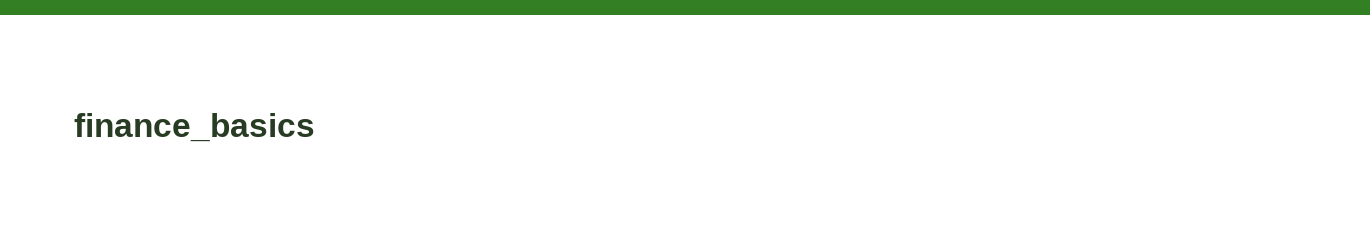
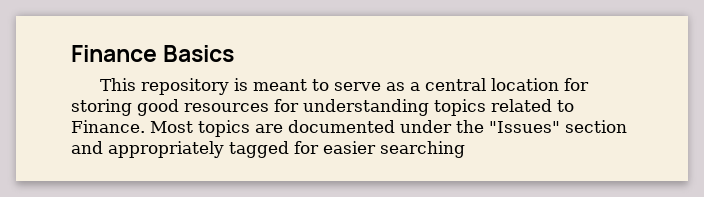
- finance_basics
+ Finance Basics
+ This repository is meant to serve as a central location for storing good resources for understanding topics related to Finance. Most topics are documented under the "Issues" section and appropriately tagged for easier searching

